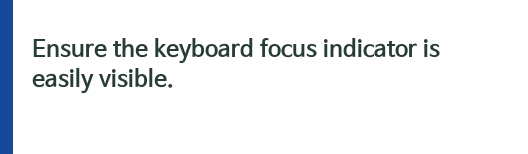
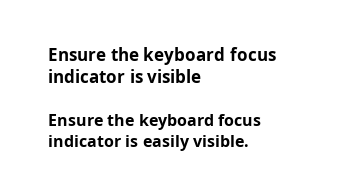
+ Ensure the keyboard focus indicator is visible

